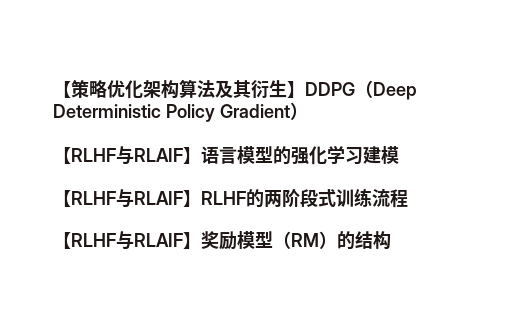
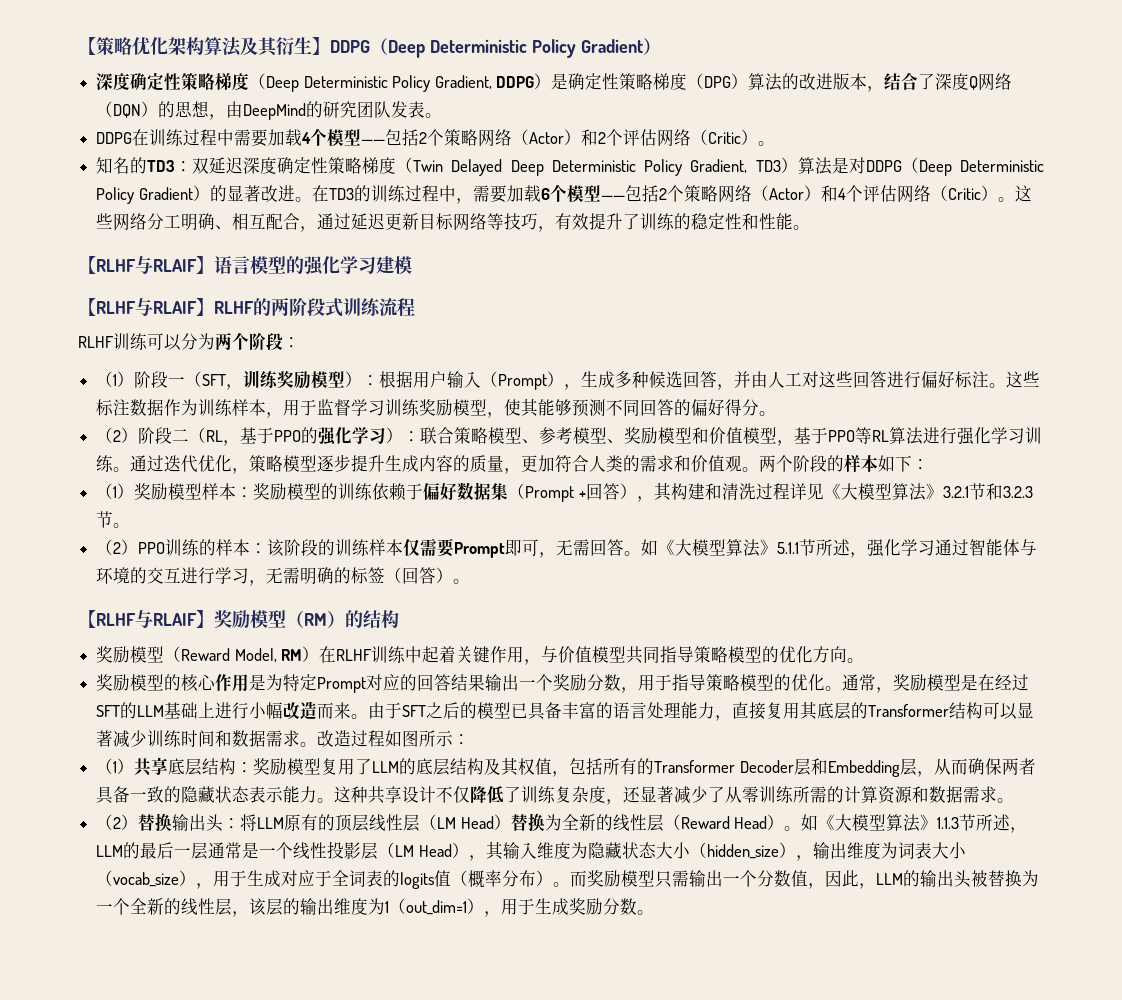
+ 深度确定性策略梯度（Deep Deterministic Policy Gradient, DDPG）是确定性策略梯度（DPG）算法的改进版本，结合了深度Q网络（DQN）的思想，由DeepMind的研究团队发表。
+ DDPG在训练过程中需要加载4个模型——包括2个策略网络（Actor）和2个评估网络（Critic）。
+ 知名的TD3：双延迟深度确定性策略梯度（Twin Delayed Deep Deterministic Policy Gradient, TD3）算法是对DDPG（Deep Deterministic Policy Gradient）的显著改进。在TD3的训练过程中，需要加载6个模型——包括2个策略网络（Actor）和4个评估网络（Critic）。这些网络分工明确、相互配合，通过延迟更新目标网络等技巧，有效提升了训练的稳定性和性能。
+ RLHF训练可以分为两个阶段：
+ （1）阶段一（SFT，训练奖励模型）：根据用户输入（Prompt），生成多种候选回答，并由人工对这些回答进行偏好标注。这些标注数据作为训练样本，用于监督学习训练奖励模型，使其能够预测不同回答的偏好得分。
+ （2）阶段二（RL，基于PPO的强化学习）：联合策略模型、参考模型、奖励模型和价值模型，基于PPO等RL算法进行强化学习训练。通过迭代优化，策略模型逐步提升生成内容的质量，更加符合人类的需求和价值观。两个阶段的样本如下：
+ （1）奖励模型样本：奖励模型的训练依赖于偏好数据集（Prompt +回答），其构建和清洗过程详见《大模型算法》3.2.1节和3.2.3节。
+ （2）PPO训练的样本：该阶段的训练样本仅需要Prompt即可，无需回答。如《大模型算法》5.1.1节所述，强化学习通过智能体与环境的交互进行学习，无需明确的标签（回答）。
+ 奖励模型（Reward Model, RM）在RLHF训练中起着关键作用，与价值模型共同指导策略模型的优化方向。
+ 奖励模型的核心作用是为特定Prompt对应的回答结果输出一个奖励分数，用于指导策略模型的优化。通常，奖励模型是在经过SFT的LLM基础上进行小幅改造而来。由于SFT之后的模型已具备丰富的语言处理能力，直接复用其底层的Transformer结构可以显著减少训练时间和数据需求。改造过程如图所示：
+ （1）共享底层结构：奖励模型复用了LLM的底层结构及其权值，包括所有的Transformer Decoder层和Embedding层，从而确保两者具备一致的隐藏状态表示能力。这种共享设计不仅降低了训练复杂度，还显著减少了从零训练所需的计算资源和数据需求。
+ （2）替换输出头：将LLM原有的顶层线性层（LM Head）替换为全新的线性层（Reward Head）。如《大模型算法》1.1.3节所述，LLM的最后一层通常是一个线性投影层（LM Head），其输入维度为隐藏状态大小（hidden_size），输出维度为词表大小（vocab_size），用于生成对应于全词表的logits值（概率分布）。而奖励模型只需输出一个分数值，因此，LLM的输出头被替换为一个全新的线性层，该层的输出维度为1（out_dim=1），用于生成奖励分数。

